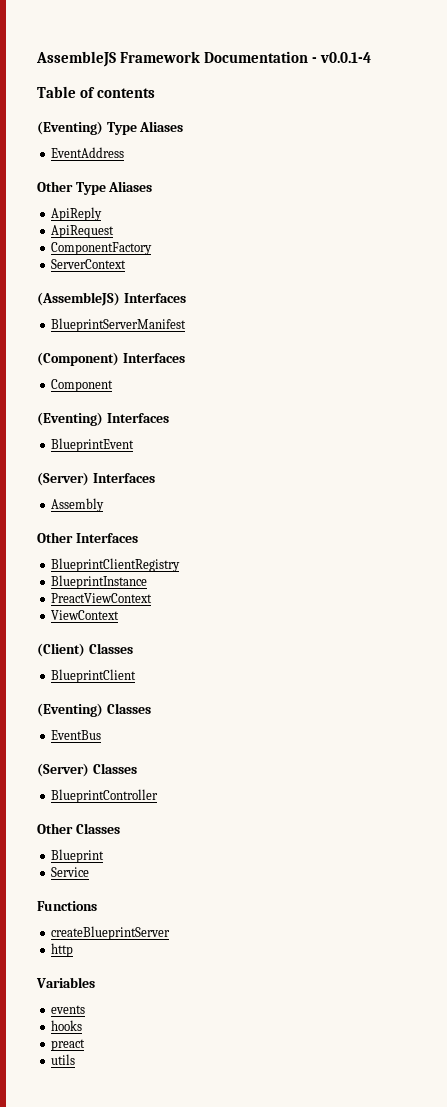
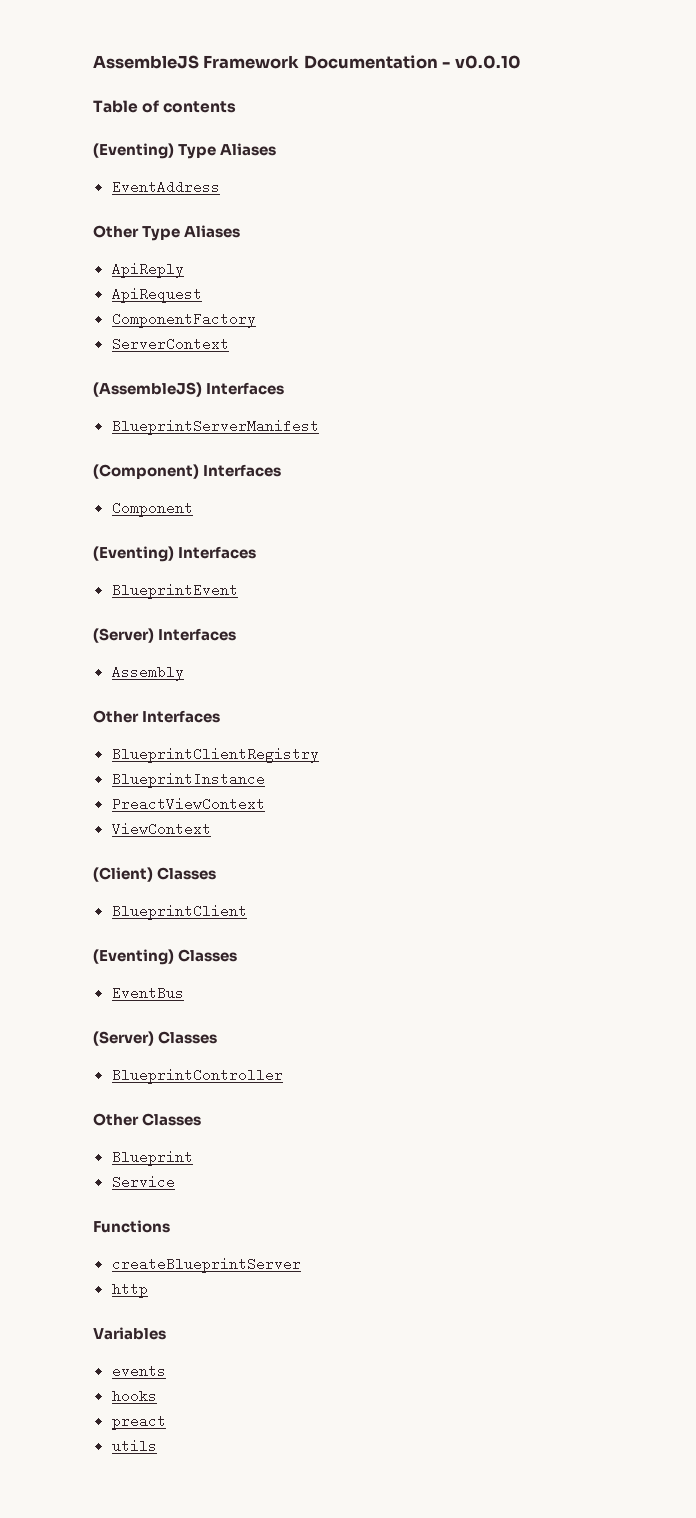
- AssembleJS Framework Documentation - v0.0.1-4
+ AssembleJS Framework Documentation - v0.0.10

